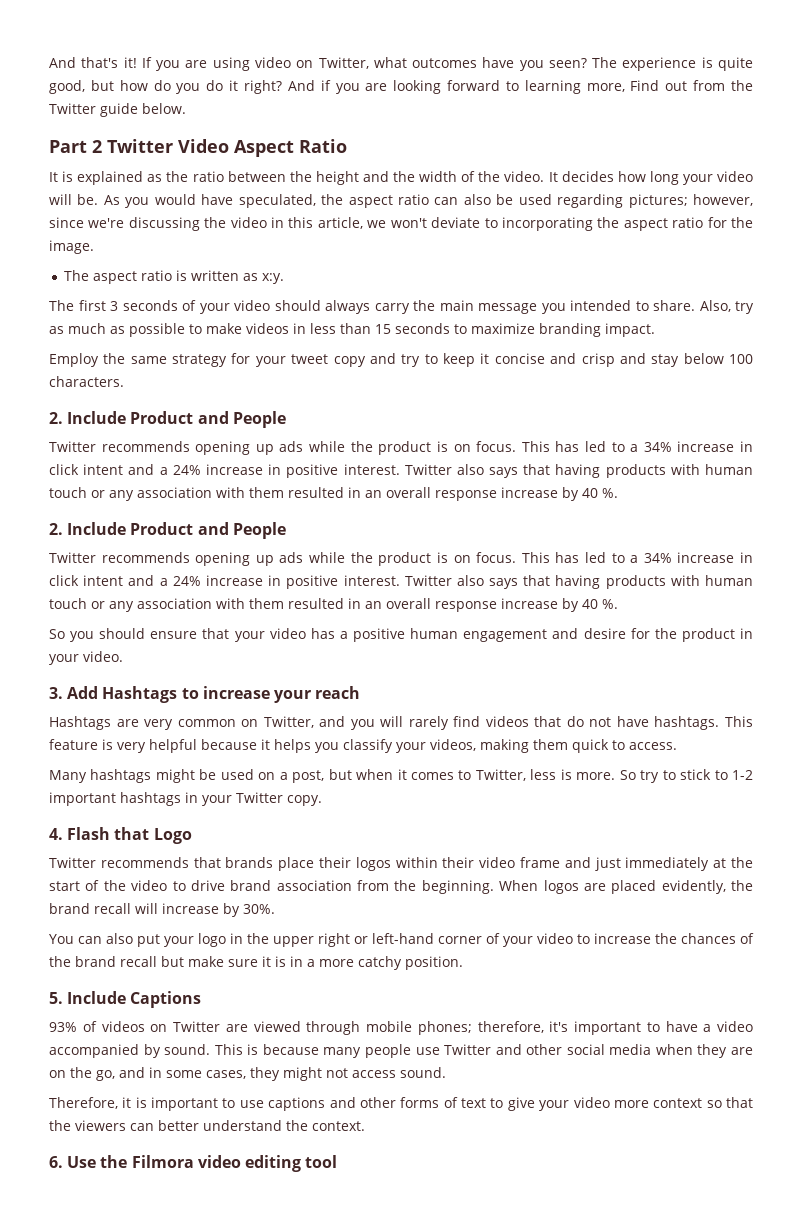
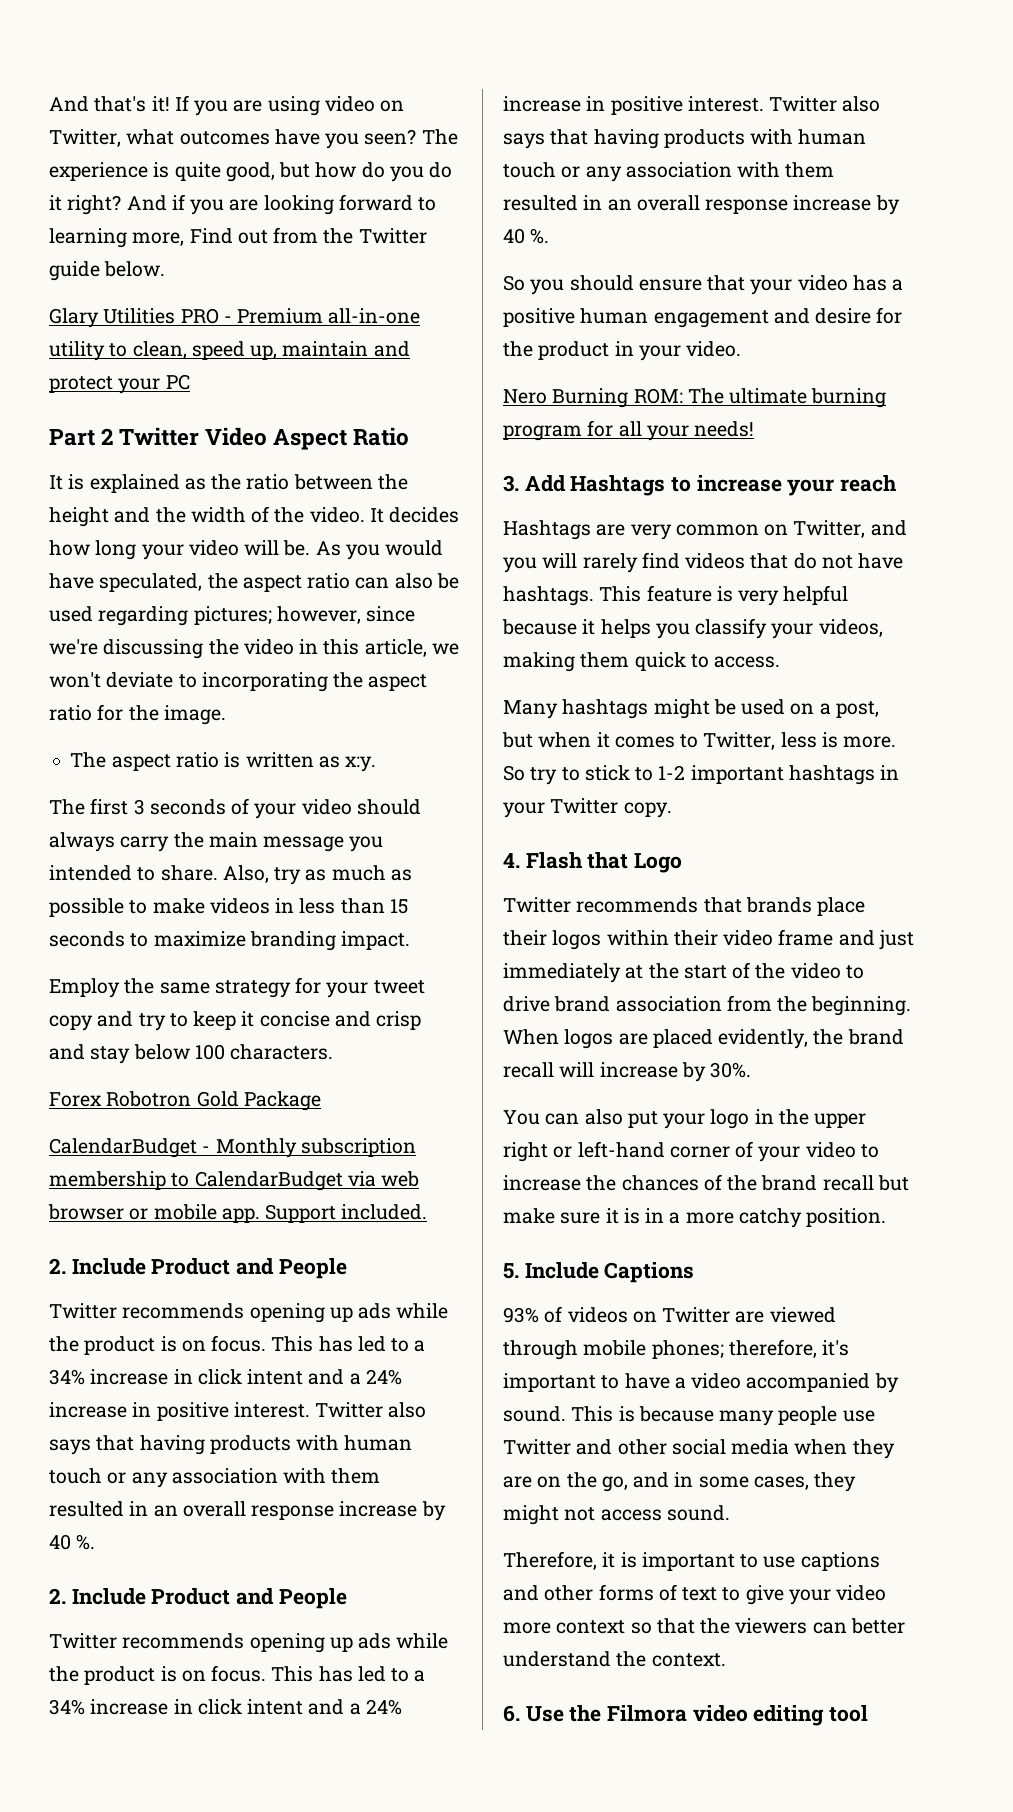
+ Glary Utilities PRO - Premium all-in-one utility to clean, speed up, maintain and protect your PC
+ Forex Robotron Gold Package
+ CalendarBudget - Monthly subscription membership to CalendarBudget via web browser or mobile app. Support included.
+ Nero Burning ROM: The ultimate burning program for all your needs!

